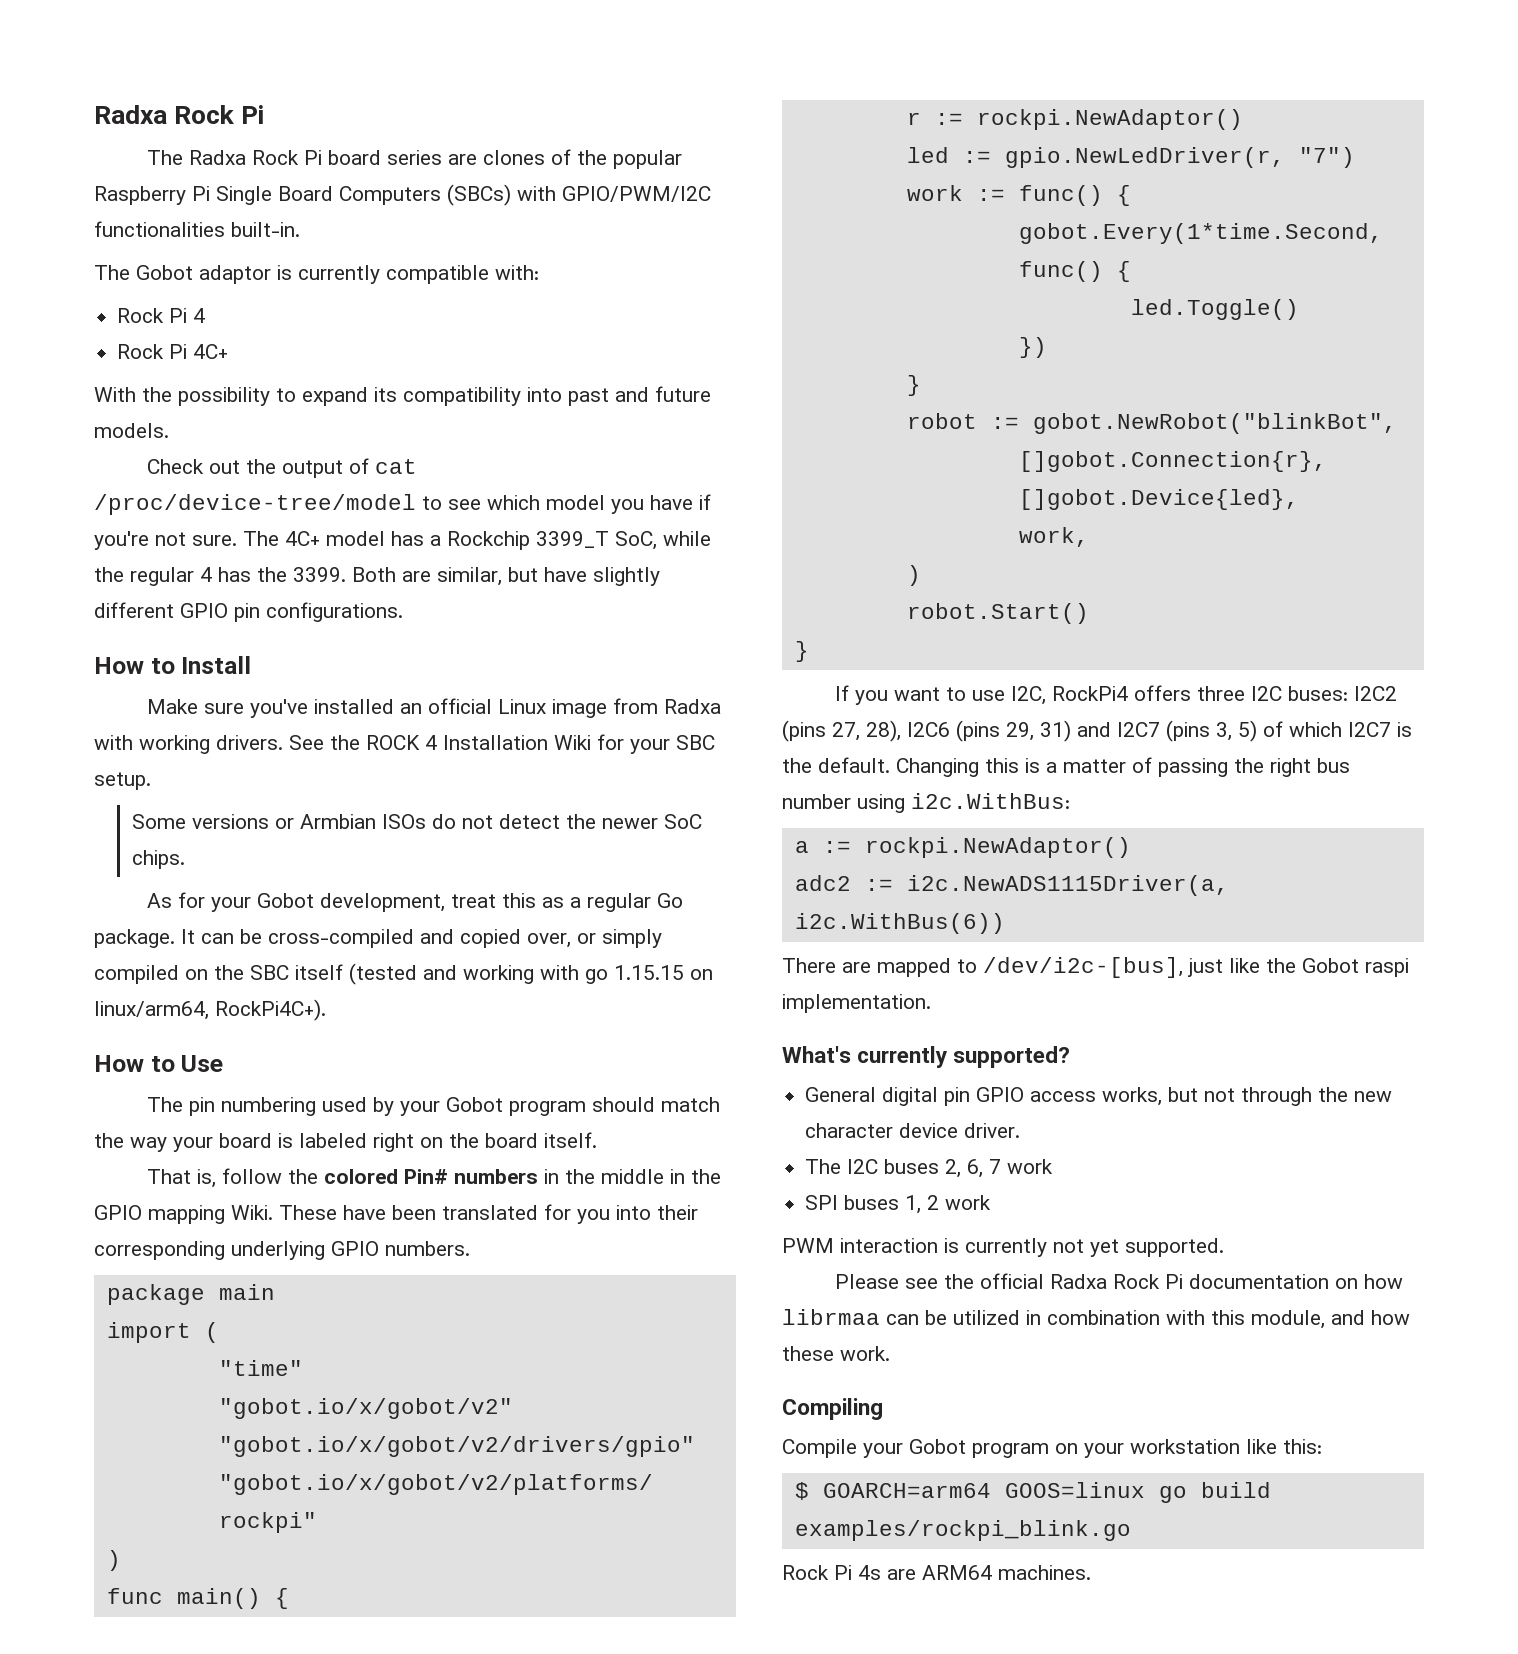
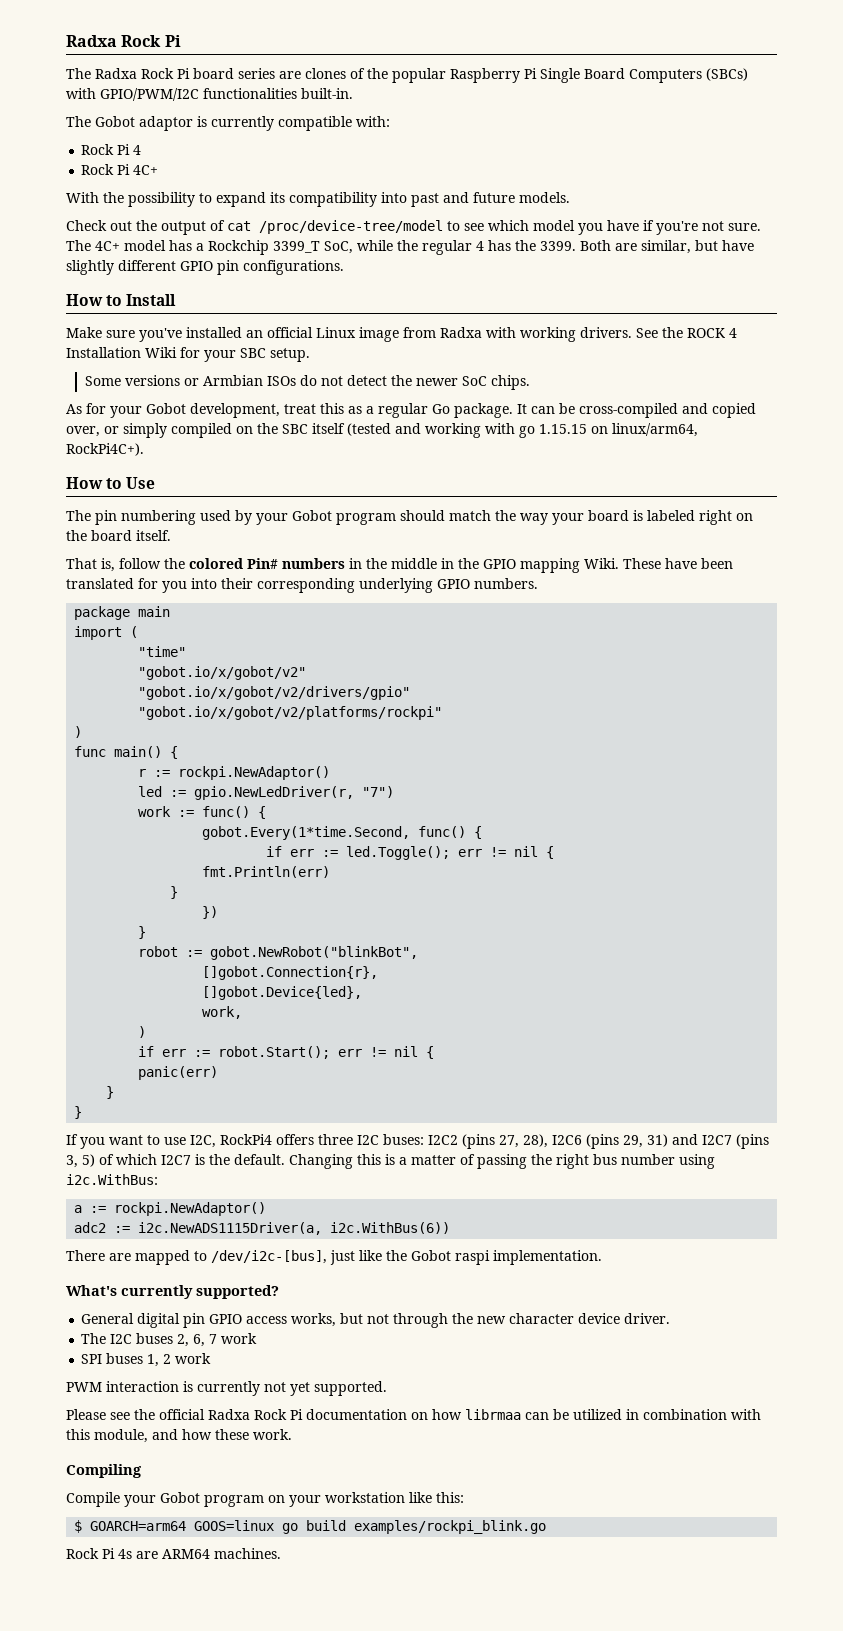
- led.Toggle()
+ if err := led.Toggle(); err != nil {
+ fmt.Println(err)
+ }
- robot.Start()
+ if err := robot.Start(); err != nil {
+ panic(err)
+ }

